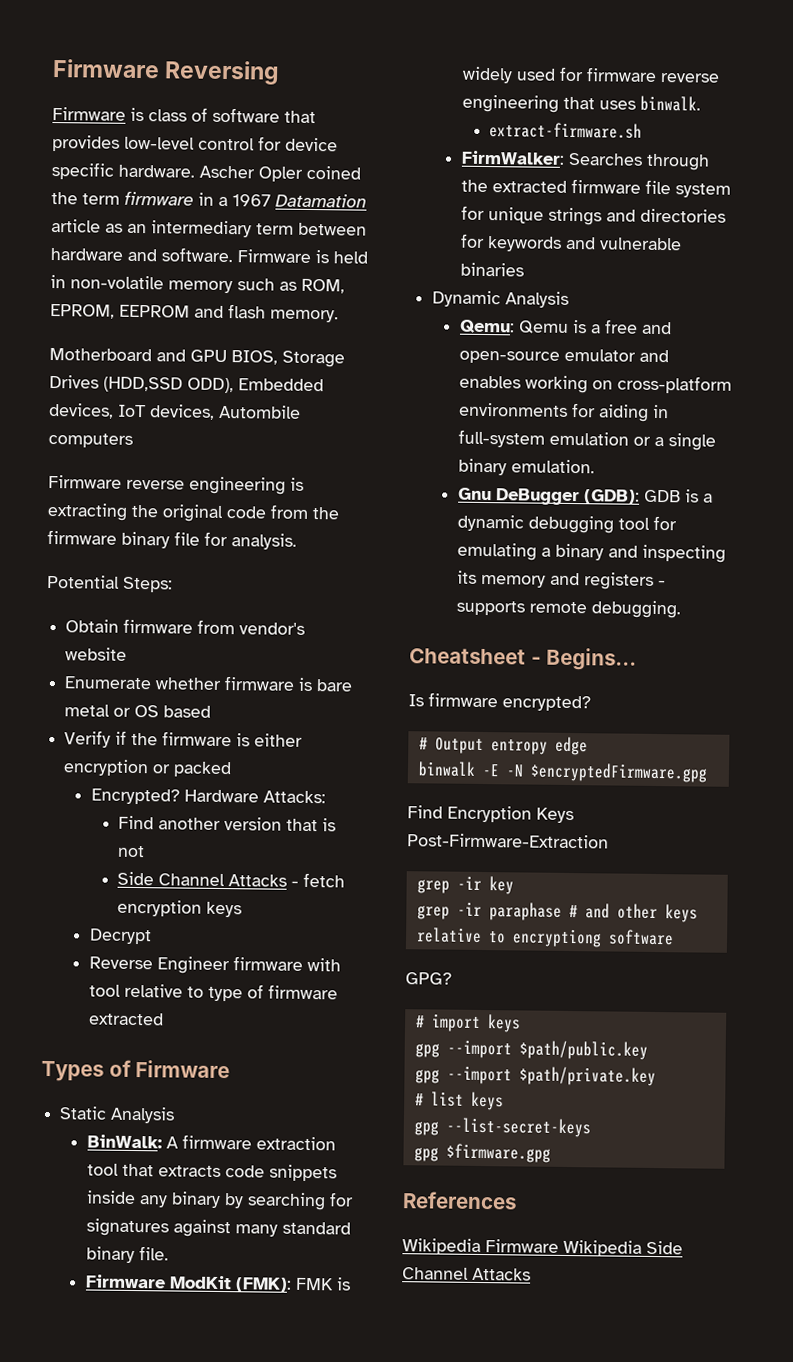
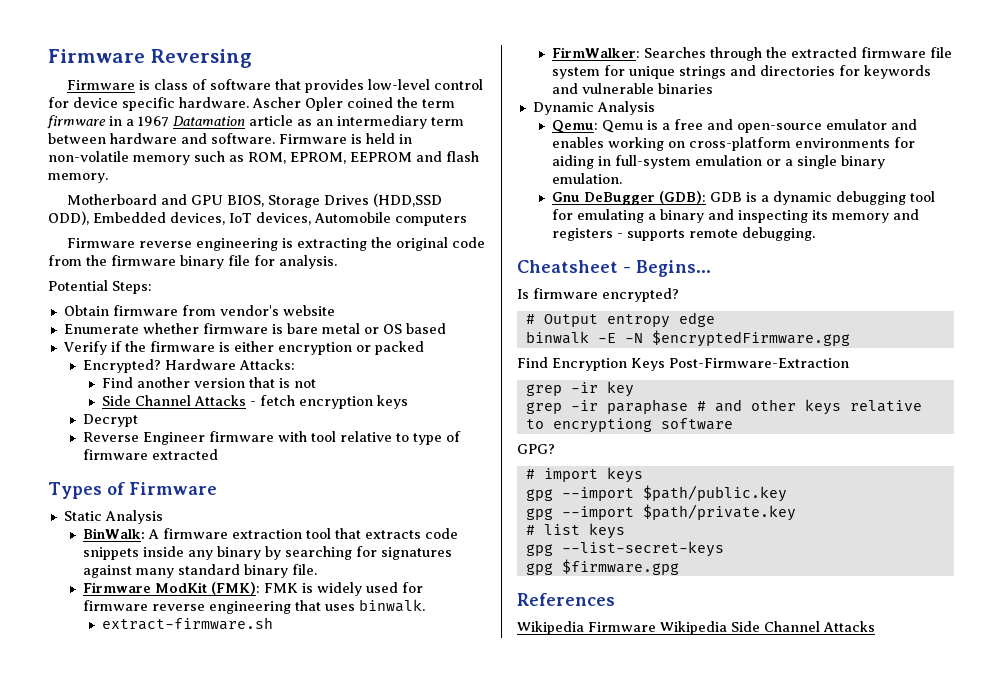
- Motherboard and GPU BIOS, Storage Drives (HDD,SSD ODD), Embedded devices, IoT devices, Autombile computers
+ Motherboard and GPU BIOS, Storage Drives (HDD,SSD ODD), Embedded devices, IoT devices, Automobile computers

